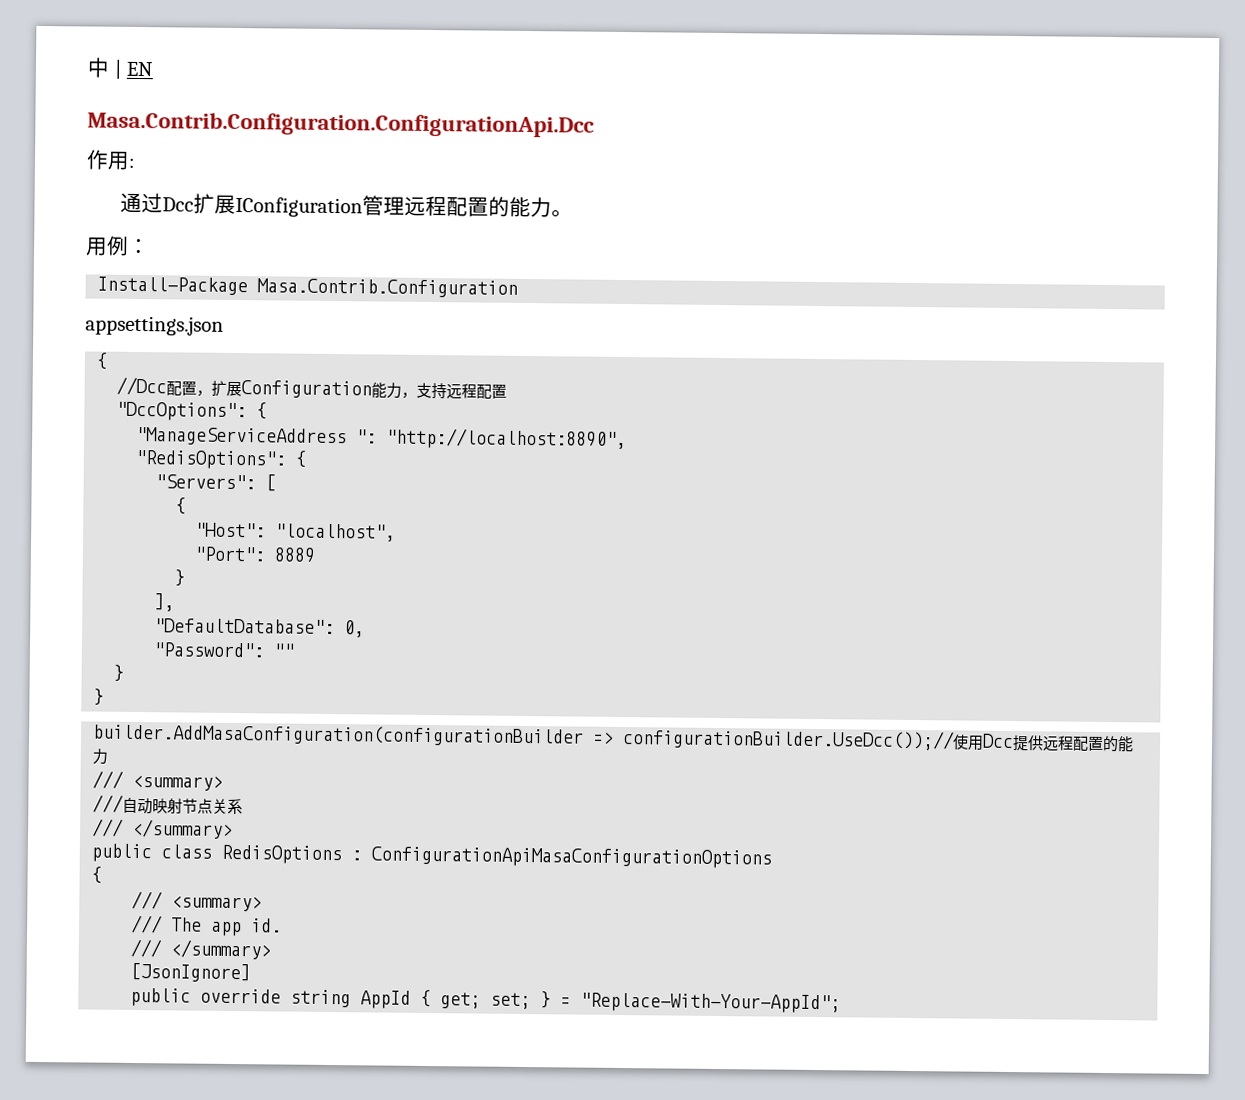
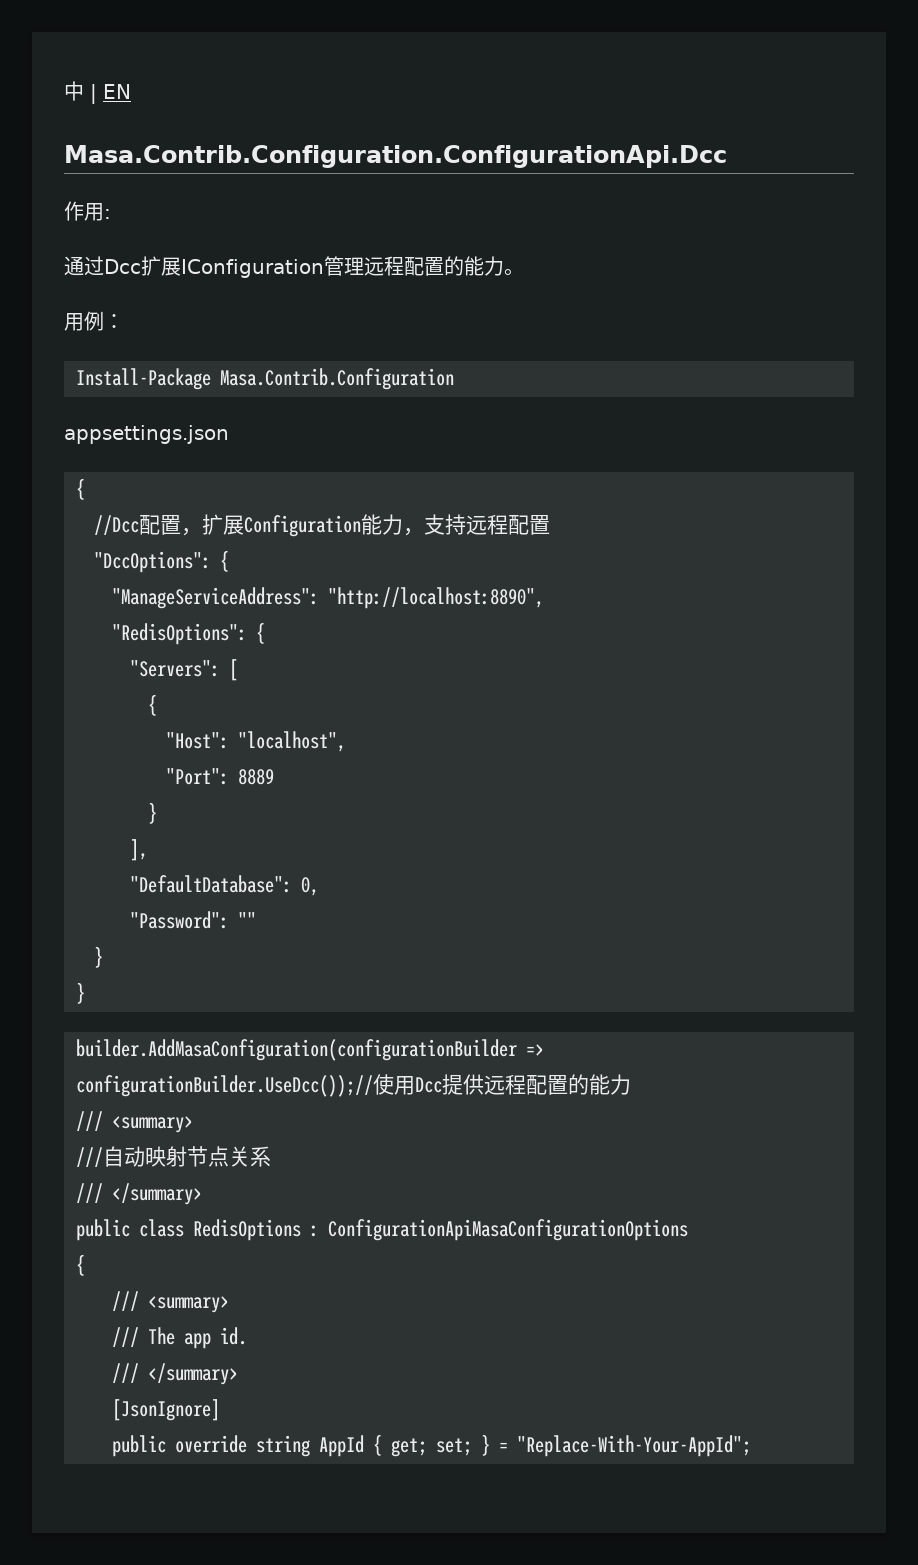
- "ManageServiceAddress ": "http://localhost:8890",
+ "ManageServiceAddress": "http://localhost:8890",

